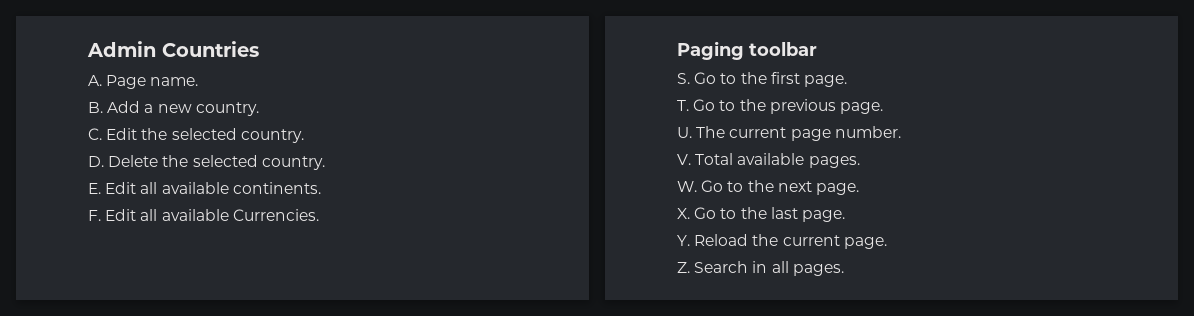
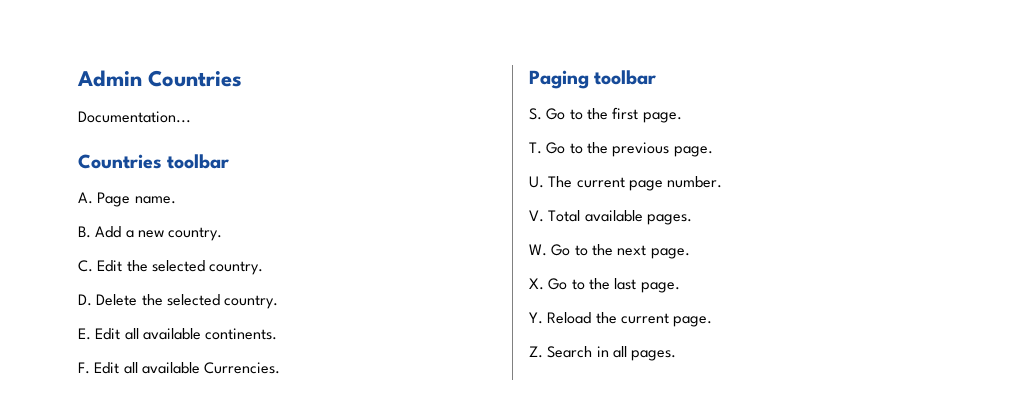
+ Documentation...
+ Countries toolbar

